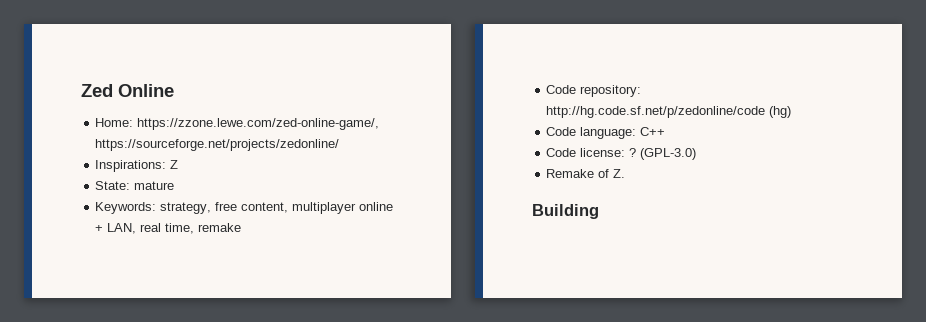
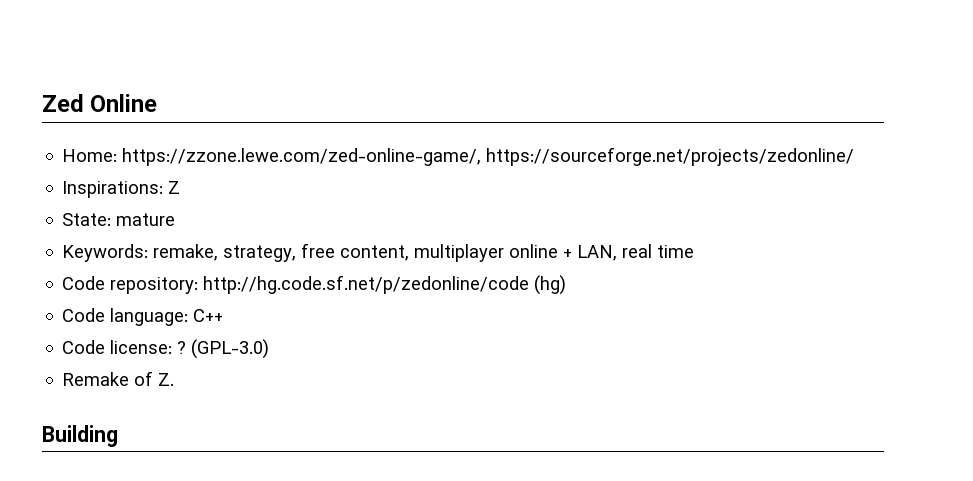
- Keywords: strategy, free content, multiplayer online + LAN, real time, remake
+ Keywords: remake, strategy, free content, multiplayer online + LAN, real time

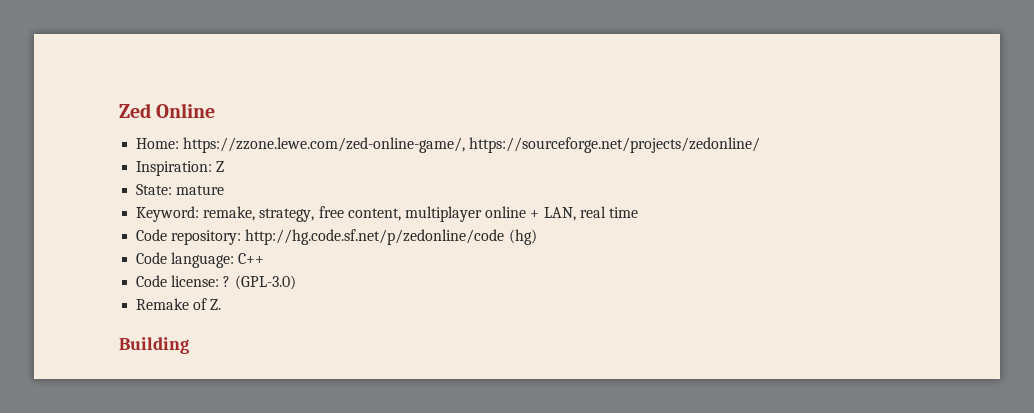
- Inspirations: Z
+ Inspiration: Z
- Keywords: remake, strategy, free content, multiplayer online + LAN, real time
+ Keyword: remake, strategy, free content, multiplayer online + LAN, real time

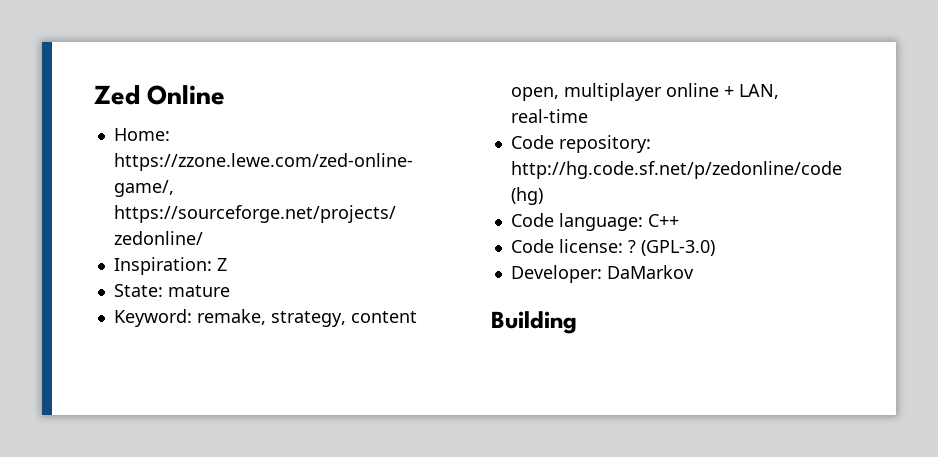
- Keyword: remake, strategy, free content, multiplayer online + LAN, real time
+ Keyword: remake, strategy, content open, multiplayer online + LAN, real-time
- Remake of Z.
+ Developer: DaMarkov

